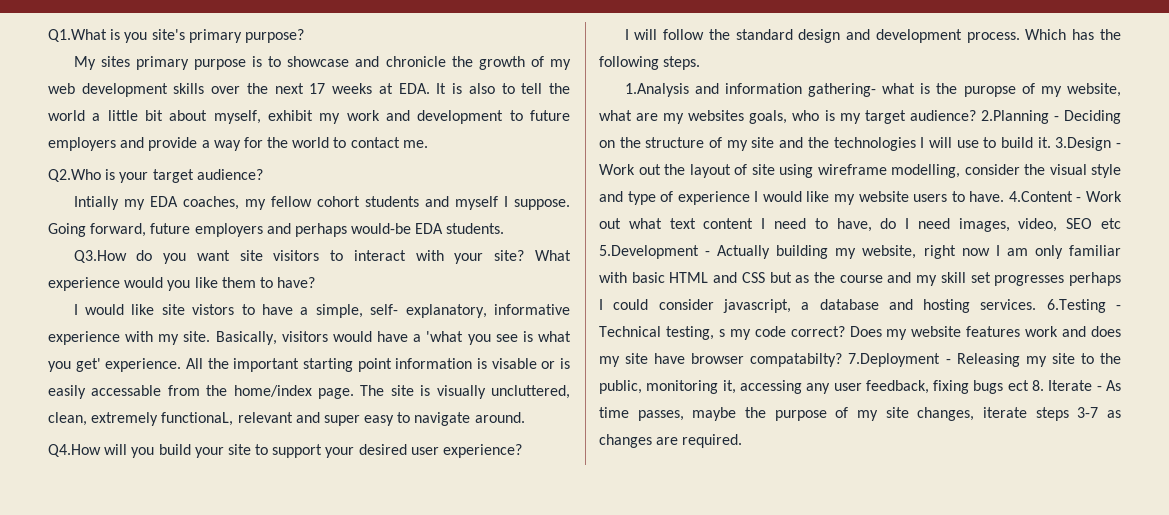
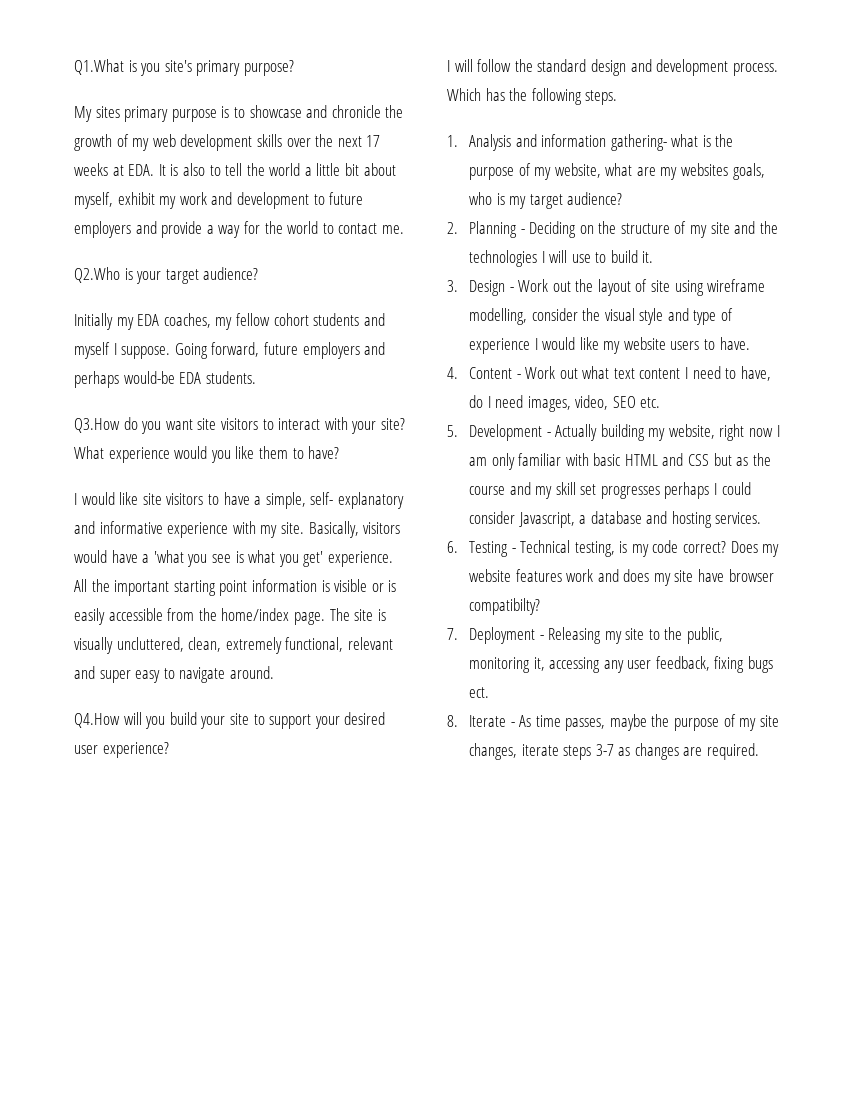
- Intially my EDA coaches, my fellow cohort students and myself I suppose.
+ Initially my EDA coaches, my fellow cohort students and myself I suppose.
- I would like site vistors to have a simple, self- explanatory, informative experience with my site.
+ I would like site visitors to have a simple, self- explanatory and informative experience with my site.
- All the important starting point information is visable or is easily accessable from the home/index page.
+ All the important starting point information is visible or is easily accessible from the home/index page.
- The site is visually uncluttered, clean, extremely functionaL, relevant and super easy to navigate around.
+ The site is visually uncluttered, clean, extremely functional, relevant and super easy to navigate around.
- 1.Analysis and information gathering- what is the puropse of my website, what are my websites goals, who is my target audience? 2.Planning - Deciding on the structure of my site and the technologies I will use to build it. 3.Design - Work out the layout of site using wireframe modelling, consider the visual style and type of experience I would like my website users to have. 4.Content - Work out what text content I need to have, do I need images, video, SEO etc 5.Development - Actually building my website, right now I am only familiar with basic HTML and CSS but as the course and my skill set progresses perhaps I could consider javascript, a database and hosting services. 6.Testing - Technical testing, s my code correct?
+ 1. Analysis and information gathering- what is the purpose of my website, what are my websites goals, who is my target audience?
+ 2. Planning - Deciding on the structure of my site and the technologies I will use to build it.
+ 3. Design - Work out the layout of site using wireframe modelling, consider the visual style and type of experience I would like my website users to have.
+ 4. Content - Work out what text content I need to have, do I need images, video, SEO etc.
+ 5. Development - Actually building my website, right now I am only familiar with basic HTML and CSS but as the course and my skill set progresses perhaps I could consider Javascript, a database and hosting services.
+ 6. Testing - Technical testing, is my code correct?
- Does my website features work and does my site have browser compatabilty? 7.Deployment - Releasing my site to the public, monitoring it, accessing any user feedback, fixing bugs ect 8. Iterate - As time passes, maybe the purpose of my site changes, iterate steps 3-7 as changes are required.
+ Does my website features work and does my site have browser compatibilty?
+ 7. Deployment - Releasing my site to the public, monitoring it, accessing any user feedback, fixing bugs ect.
+ 8. Iterate - As time passes, maybe the purpose of my site changes, iterate steps 3-7 as changes are required.

